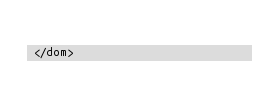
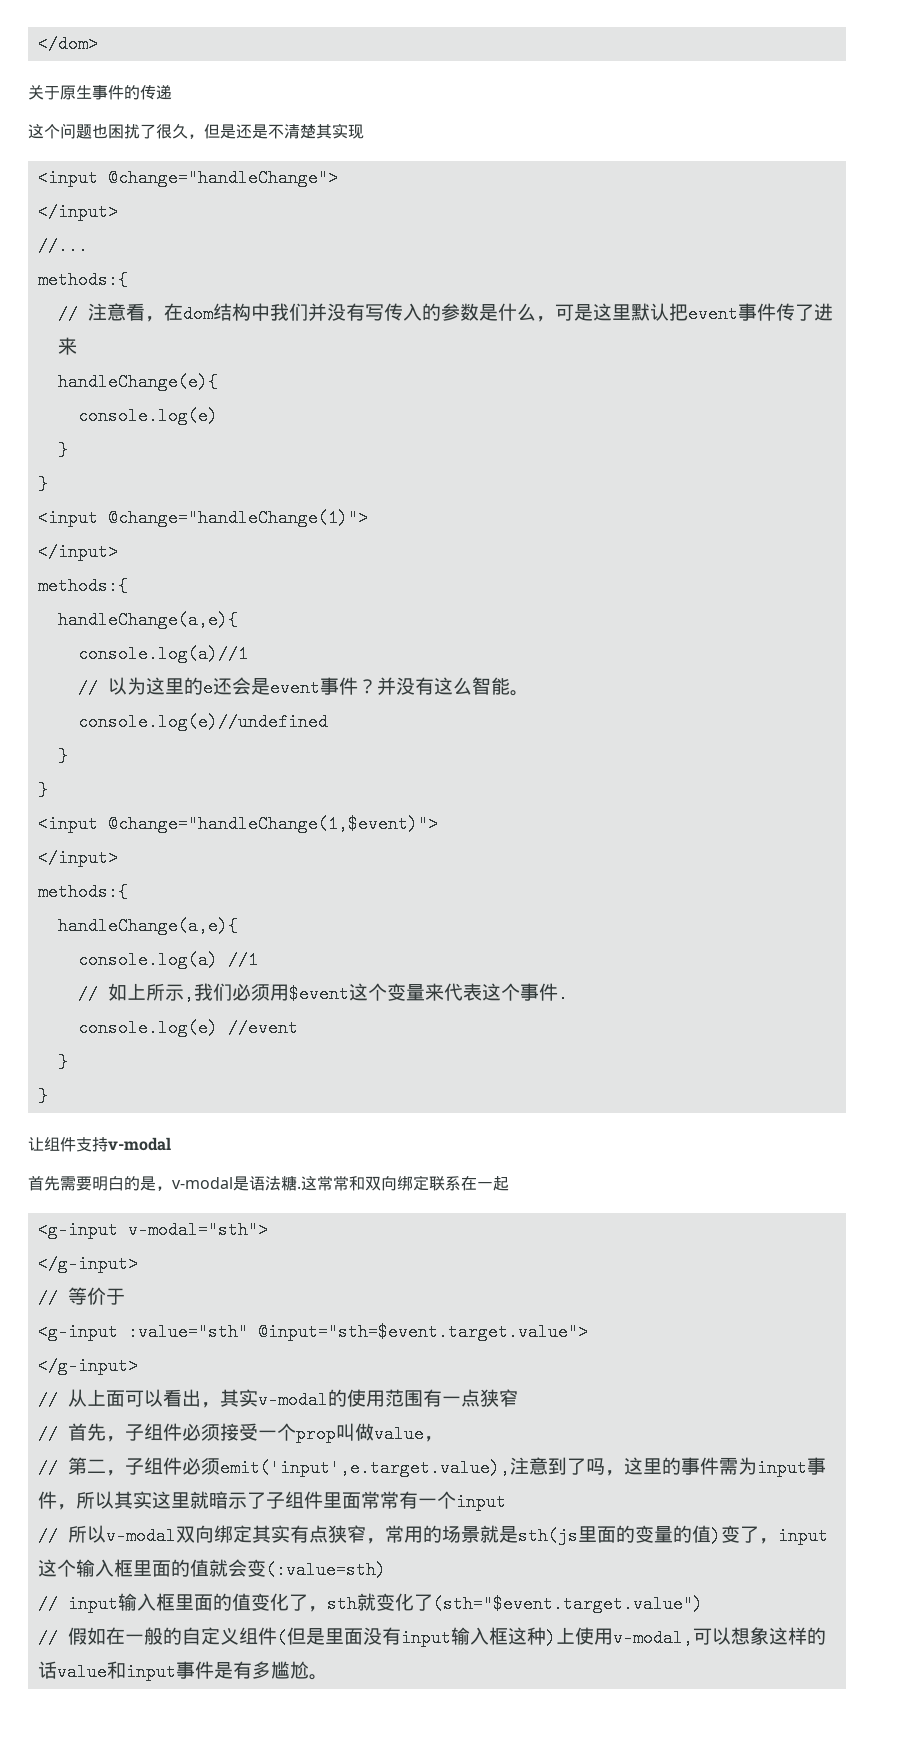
+ 关于原生事件的传递
+ 这个问题也困扰了很久，但是还是不清楚其实现
+ <input @change="handleChange">
+ </input>
+ //...
+ methods:{
+ // 注意看，在dom结构中我们并没有写传入的参数是什么，可是这里默认把event事件传了进来
+ handleChange(e){
+ console.log(e)
+ }
+ }
+ <input @change="handleChange(1)">
+ </input>
+ methods:{
+ handleChange(a,e){
+ console.log(a)//1
+ // 以为这里的e还会是event事件？并没有这么智能。
+ console.log(e)//undefined
+ }
+ }
+ <input @change="handleChange(1,$event)">
+ </input>
+ methods:{
+ handleChange(a,e){
+ console.log(a) //1
+ // 如上所示,我们必须用$event这个变量来代表这个事件.
+ console.log(e) //event
+ }
+ }
+ 让组件支持v-modal
+ 首先需要明白的是，v-modal是语法糖.这常常和双向绑定联系在一起
+ <g-input v-modal="sth">
+ </g-input>
+ // 等价于
+ <g-input :value="sth" @input="sth=$event.target.value">
+ </g-input>
+ // 从上面可以看出，其实v-modal的使用范围有一点狭窄
+ // 首先，子组件必须接受一个prop叫做value，
+ // 第二，子组件必须emit('input',e.target.value),注意到了吗，这里的事件需为input事件，所以其实这里就暗示了子组件里面常常有一个input
+ // 所以v-modal双向绑定其实有点狭窄，常用的场景就是sth(js里面的变量的值)变了，input这个输入框里面的值就会变(:value=sth)
+ // input输入框里面的值变化了，sth就变化了(sth="$event.target.value")
+ // 假如在一般的自定义组件(但是里面没有input输入框这种)上使用v-modal,可以想象这样的话value和input事件是有多尴尬。

